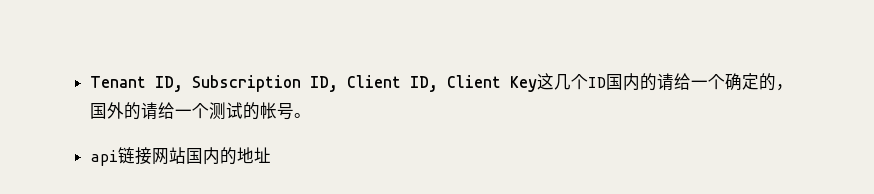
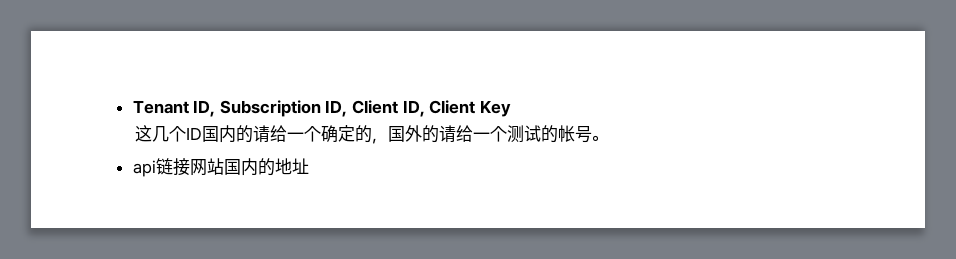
- Tenant ID, Subscription ID, Client ID, Client Key这几个ID国内的请给一个确定的，国外的请给一个测试的帐号。
+ Tenant ID, Subscription ID, Client ID, Client Key
+ 这几个ID国内的请给一个确定的，国外的请给一个测试的帐号。

